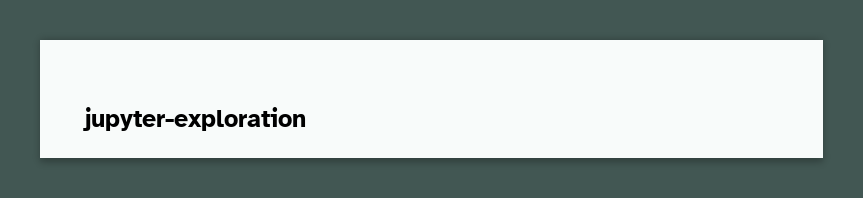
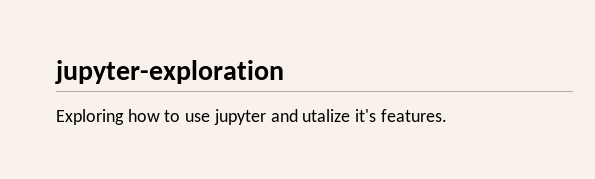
+ Exploring how to use jupyter and utalize it's features.

